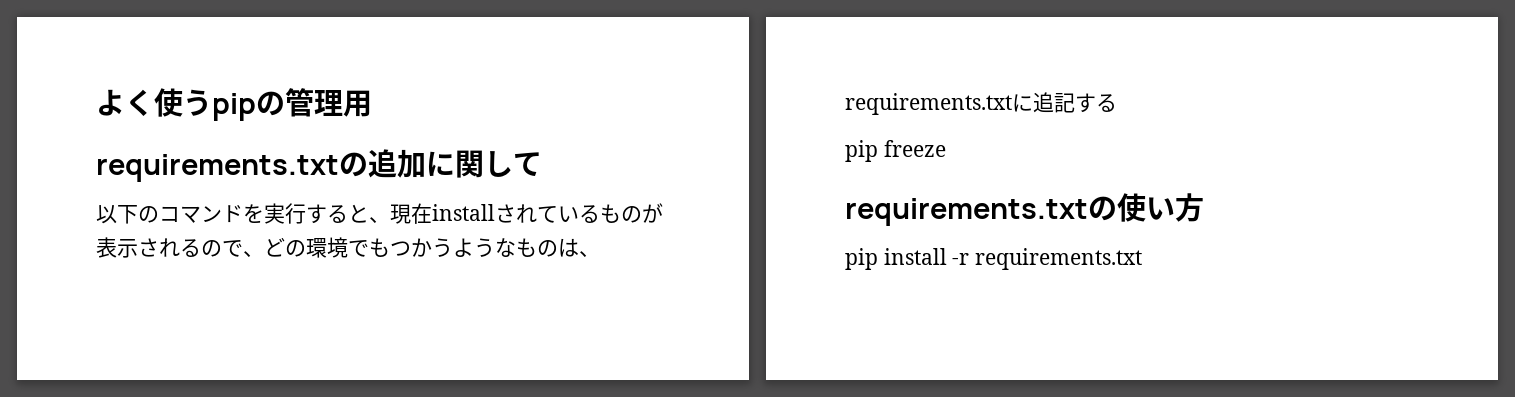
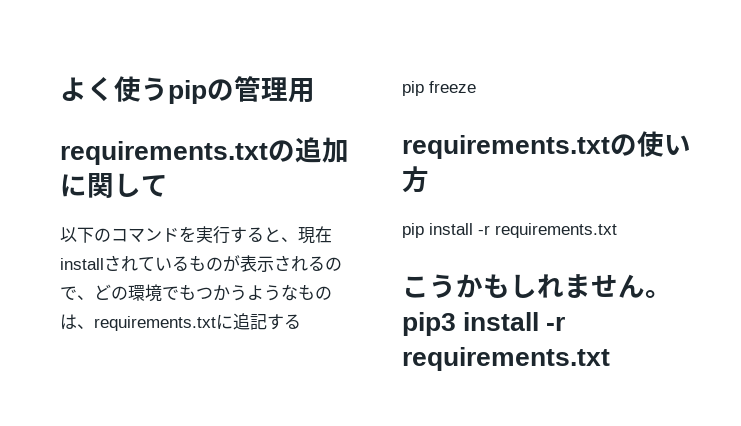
+ こうかもしれません。pip3 install -r requirements.txt

